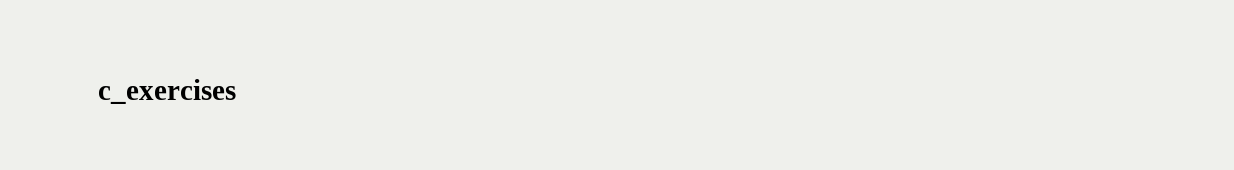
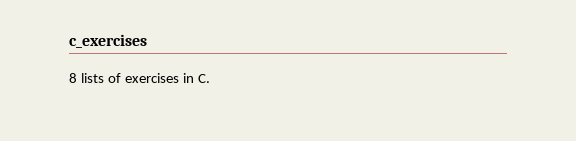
+ 8 lists of exercises in C.

